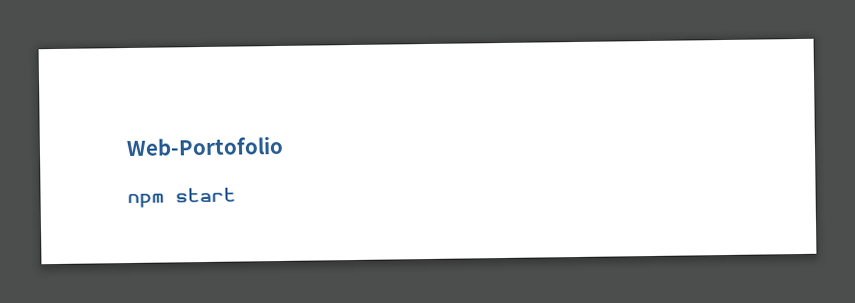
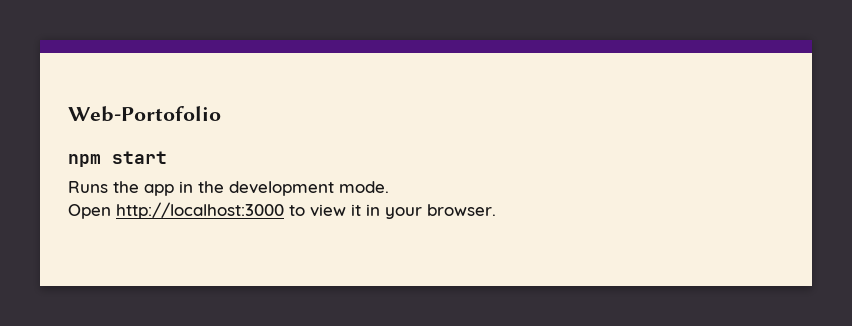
+ Runs the app in the development mode.
+ Open http://localhost:3000 to view it in your browser.

